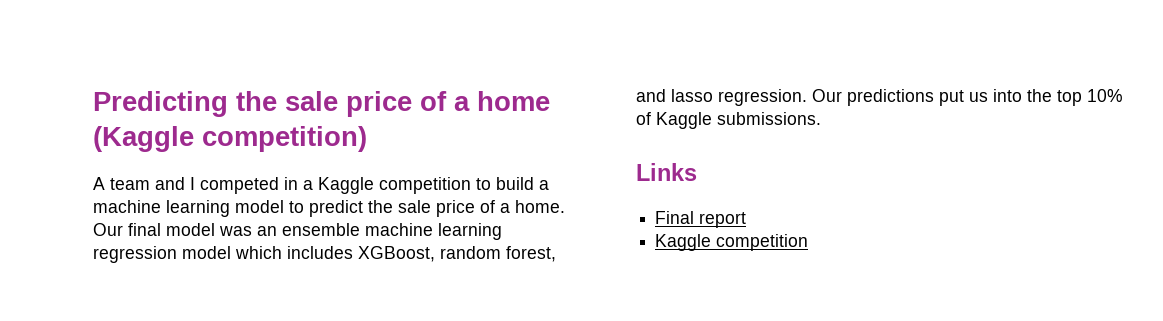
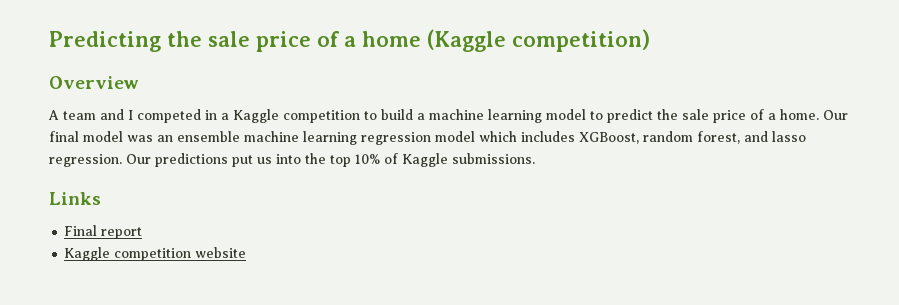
+ Overview
  Final report
- Kaggle competition
+ Kaggle competition website

